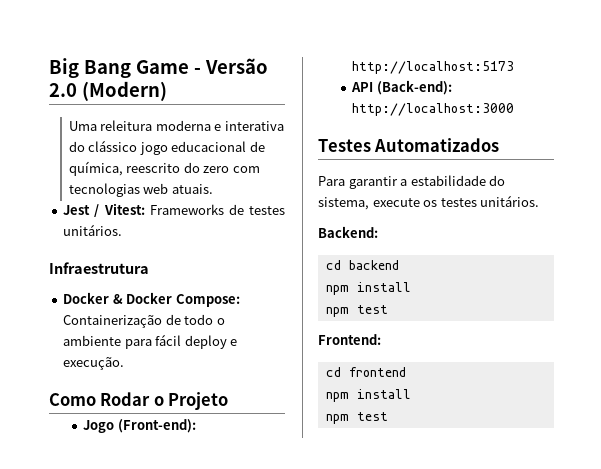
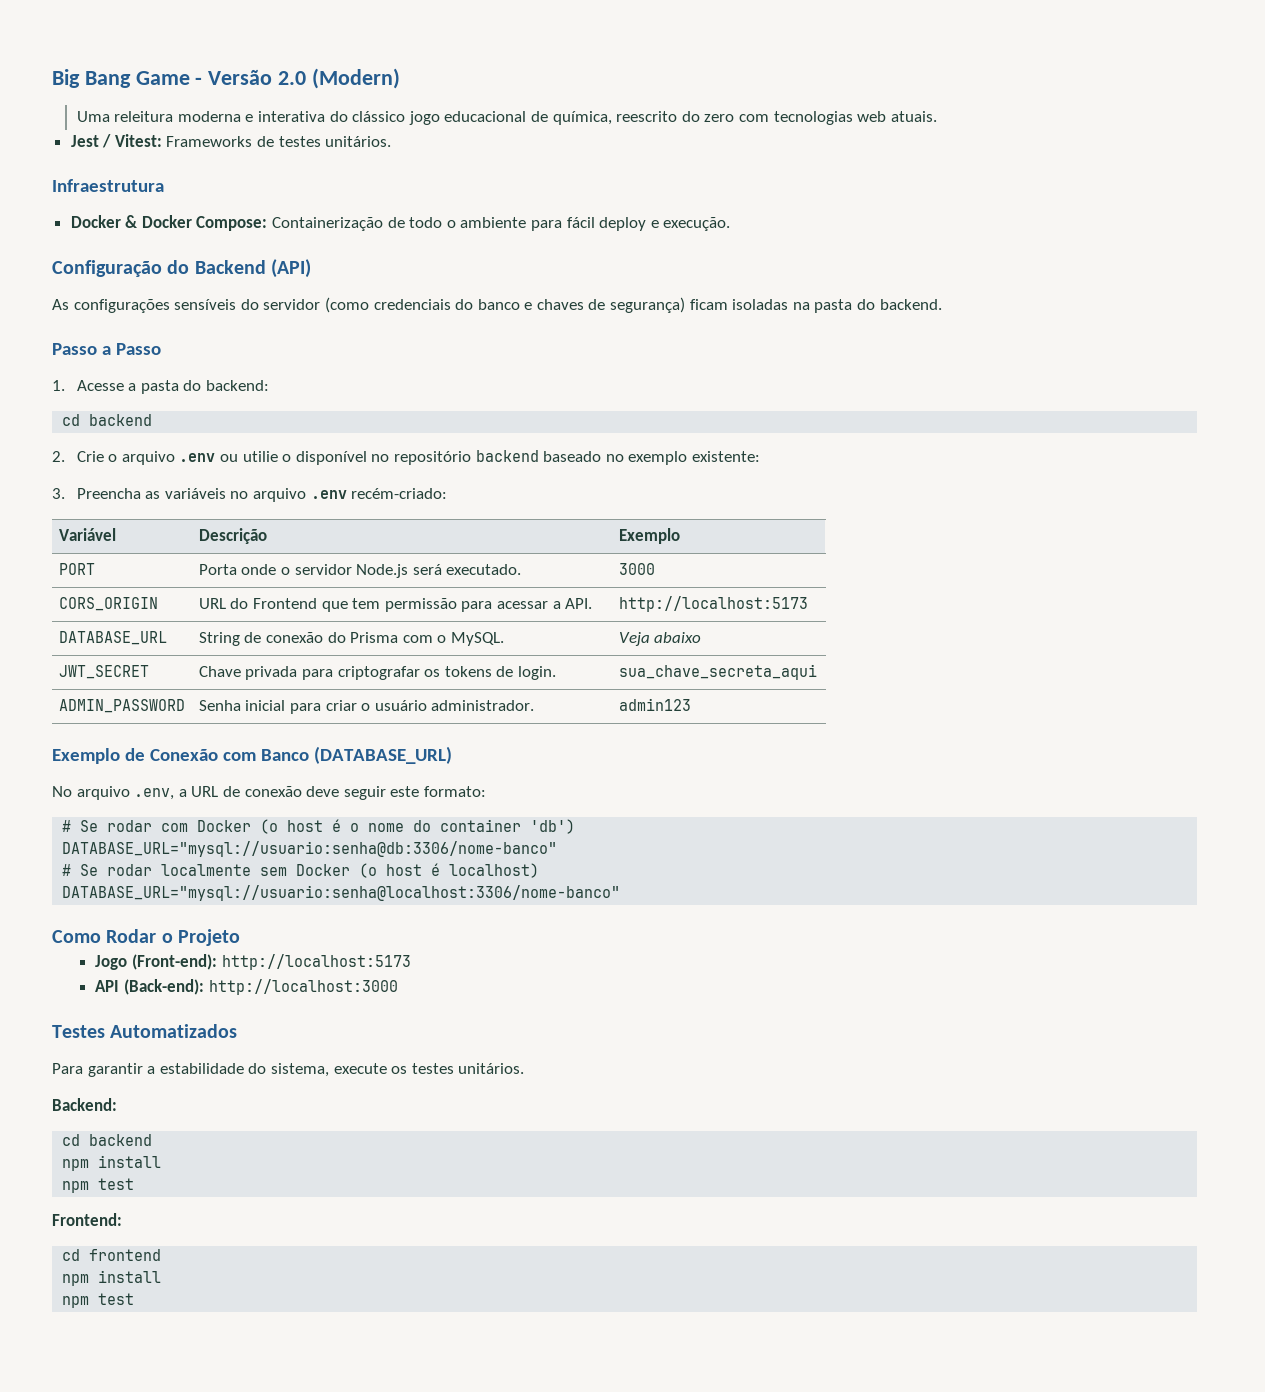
+ Configuração do Backend (API)
+ As configurações sensíveis do servidor (como credenciais do banco e chaves de segurança) ficam isoladas na pasta do backend.
+ Passo a Passo
+ 1. Acesse a pasta do backend:
+ cd backend
+ 2. Crie o arquivo .env ou utilie o disponível no repositório backend baseado no exemplo existente:
+ 3. Preencha as variáveis no arquivo .env recém-criado:
+ Variável | Descrição | Exemplo
+ PORT | Porta onde o servidor Node.js será executado. | 3000
+ CORS_ORIGIN | URL do Frontend que tem permissão para acessar a API. | http://localhost:5173
+ DATABASE_URL | String de conexão do Prisma com o MySQL. | Veja abaixo
+ JWT_SECRET | Chave privada para criptografar os tokens de login. | sua_chave_secreta_aqui
+ ADMIN_PASSWORD | Senha inicial para criar o usuário administrador. | admin123
+ Exemplo de Conexão com Banco (DATABASE_URL)
+ No arquivo .env, a URL de conexão deve seguir este formato:
+ # Se rodar com Docker (o host é o nome do container 'db')
+ DATABASE_URL="mysql://usuario:senha@db:3306/nome-banco"
+ # Se rodar localmente sem Docker (o host é localhost)
+ DATABASE_URL="mysql://usuario:senha@localhost:3306/nome-banco"

